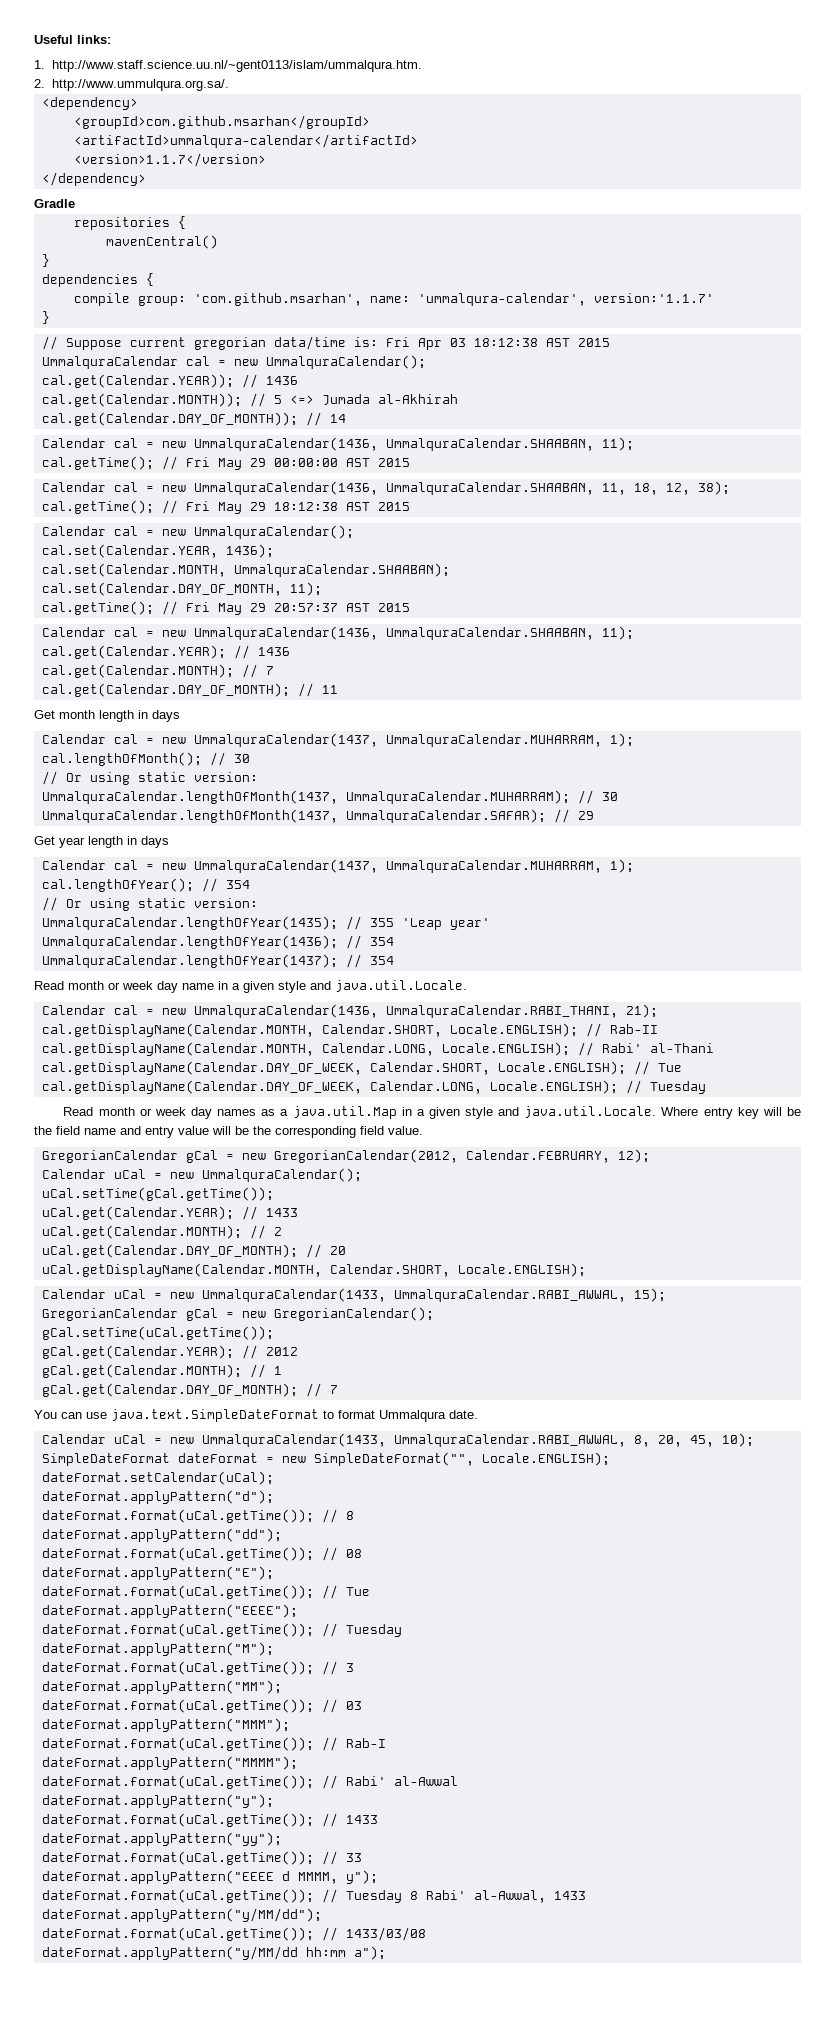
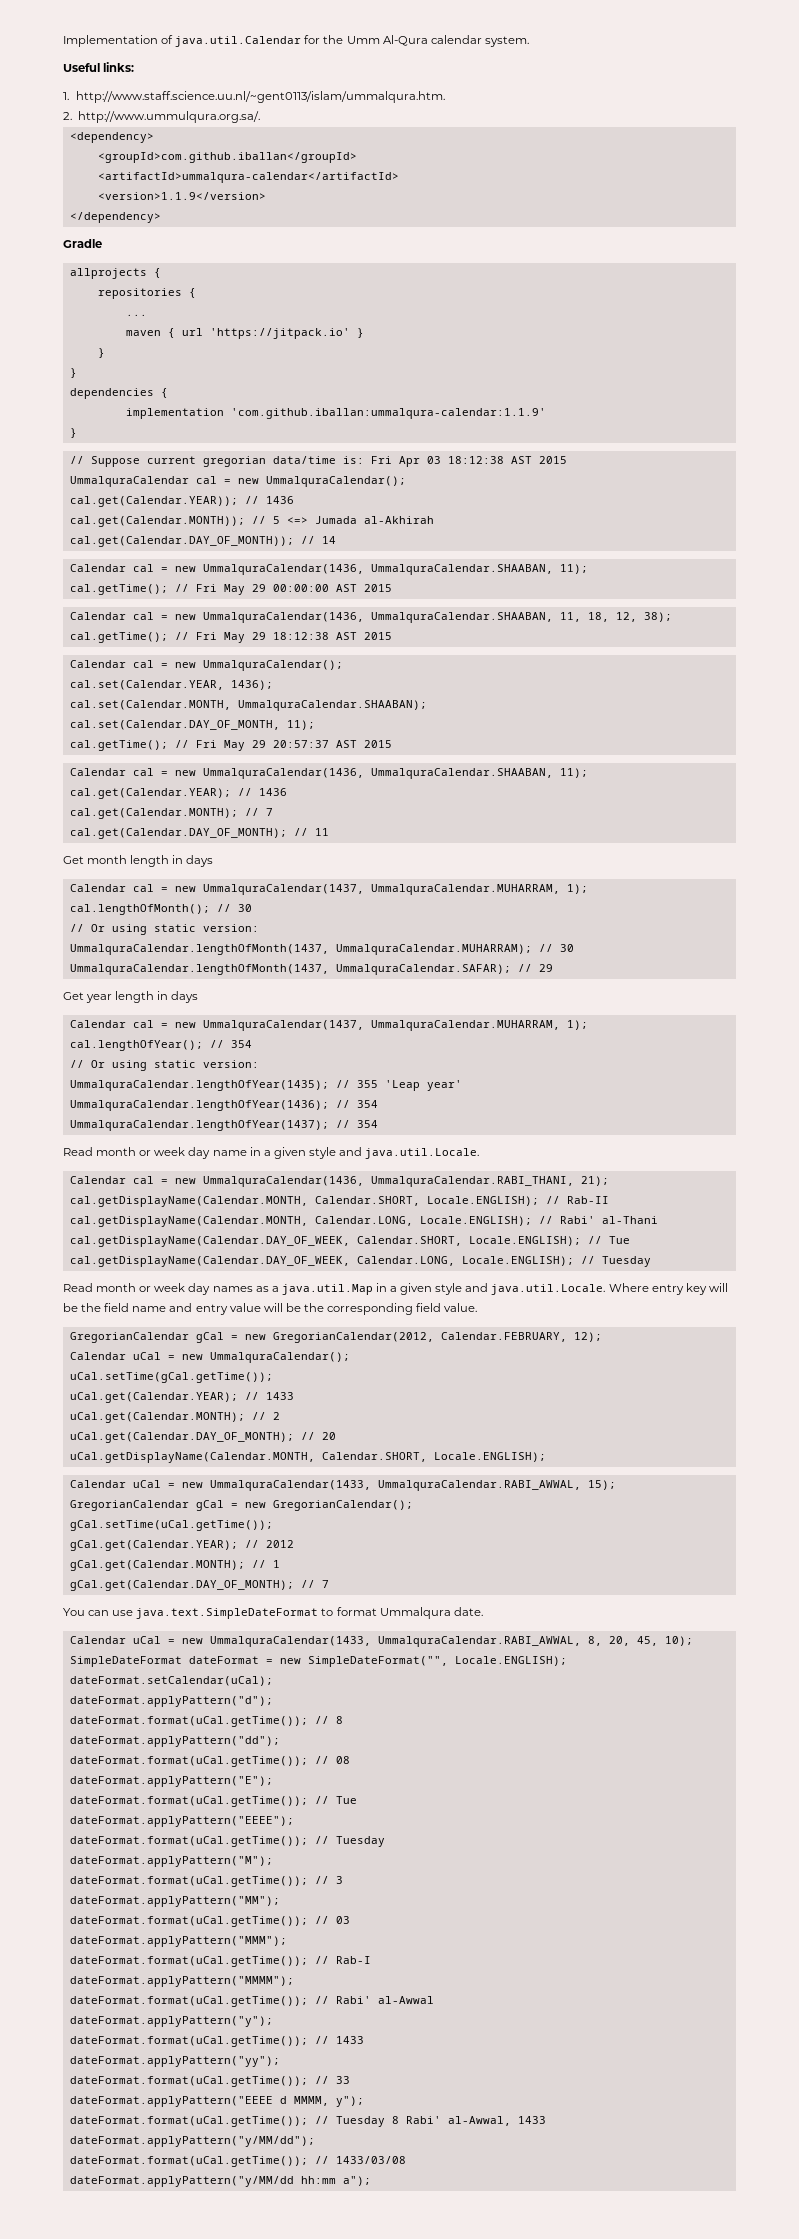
+ Implementation of java.util.Calendar for the Umm Al-Qura calendar system.
- <groupId>com.github.msarhan</groupId>
+ <groupId>com.github.iballan</groupId>
- <version>1.1.7</version>
+ <version>1.1.9</version>
+ allprojects {
- mavenCentral()
+ ...
+ maven { url 'https://jitpack.io' }
+ }
  }
  dependencies {
- compile group: 'com.github.msarhan', name: 'ummalqura-calendar', version:'1.1.7'
+ implementation 'com.github.iballan:ummalqura-calendar:1.1.9'

